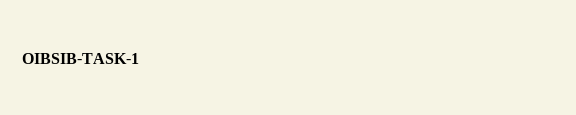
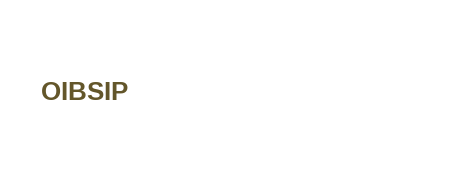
- OIBSIB-TASK-1
+ OIBSIP

